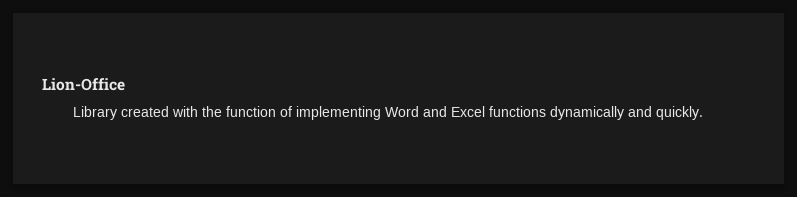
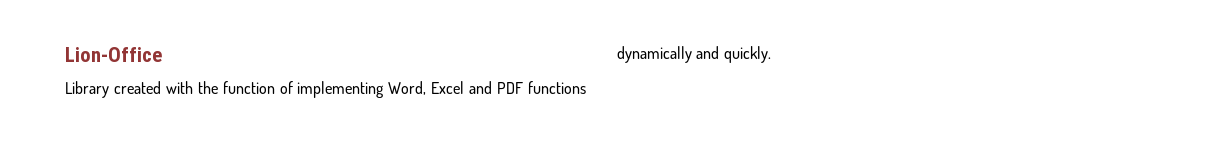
- Library created with the function of implementing Word and Excel functions dynamically and quickly.
+ Library created with the function of implementing Word, Excel and PDF functions dynamically and quickly.

